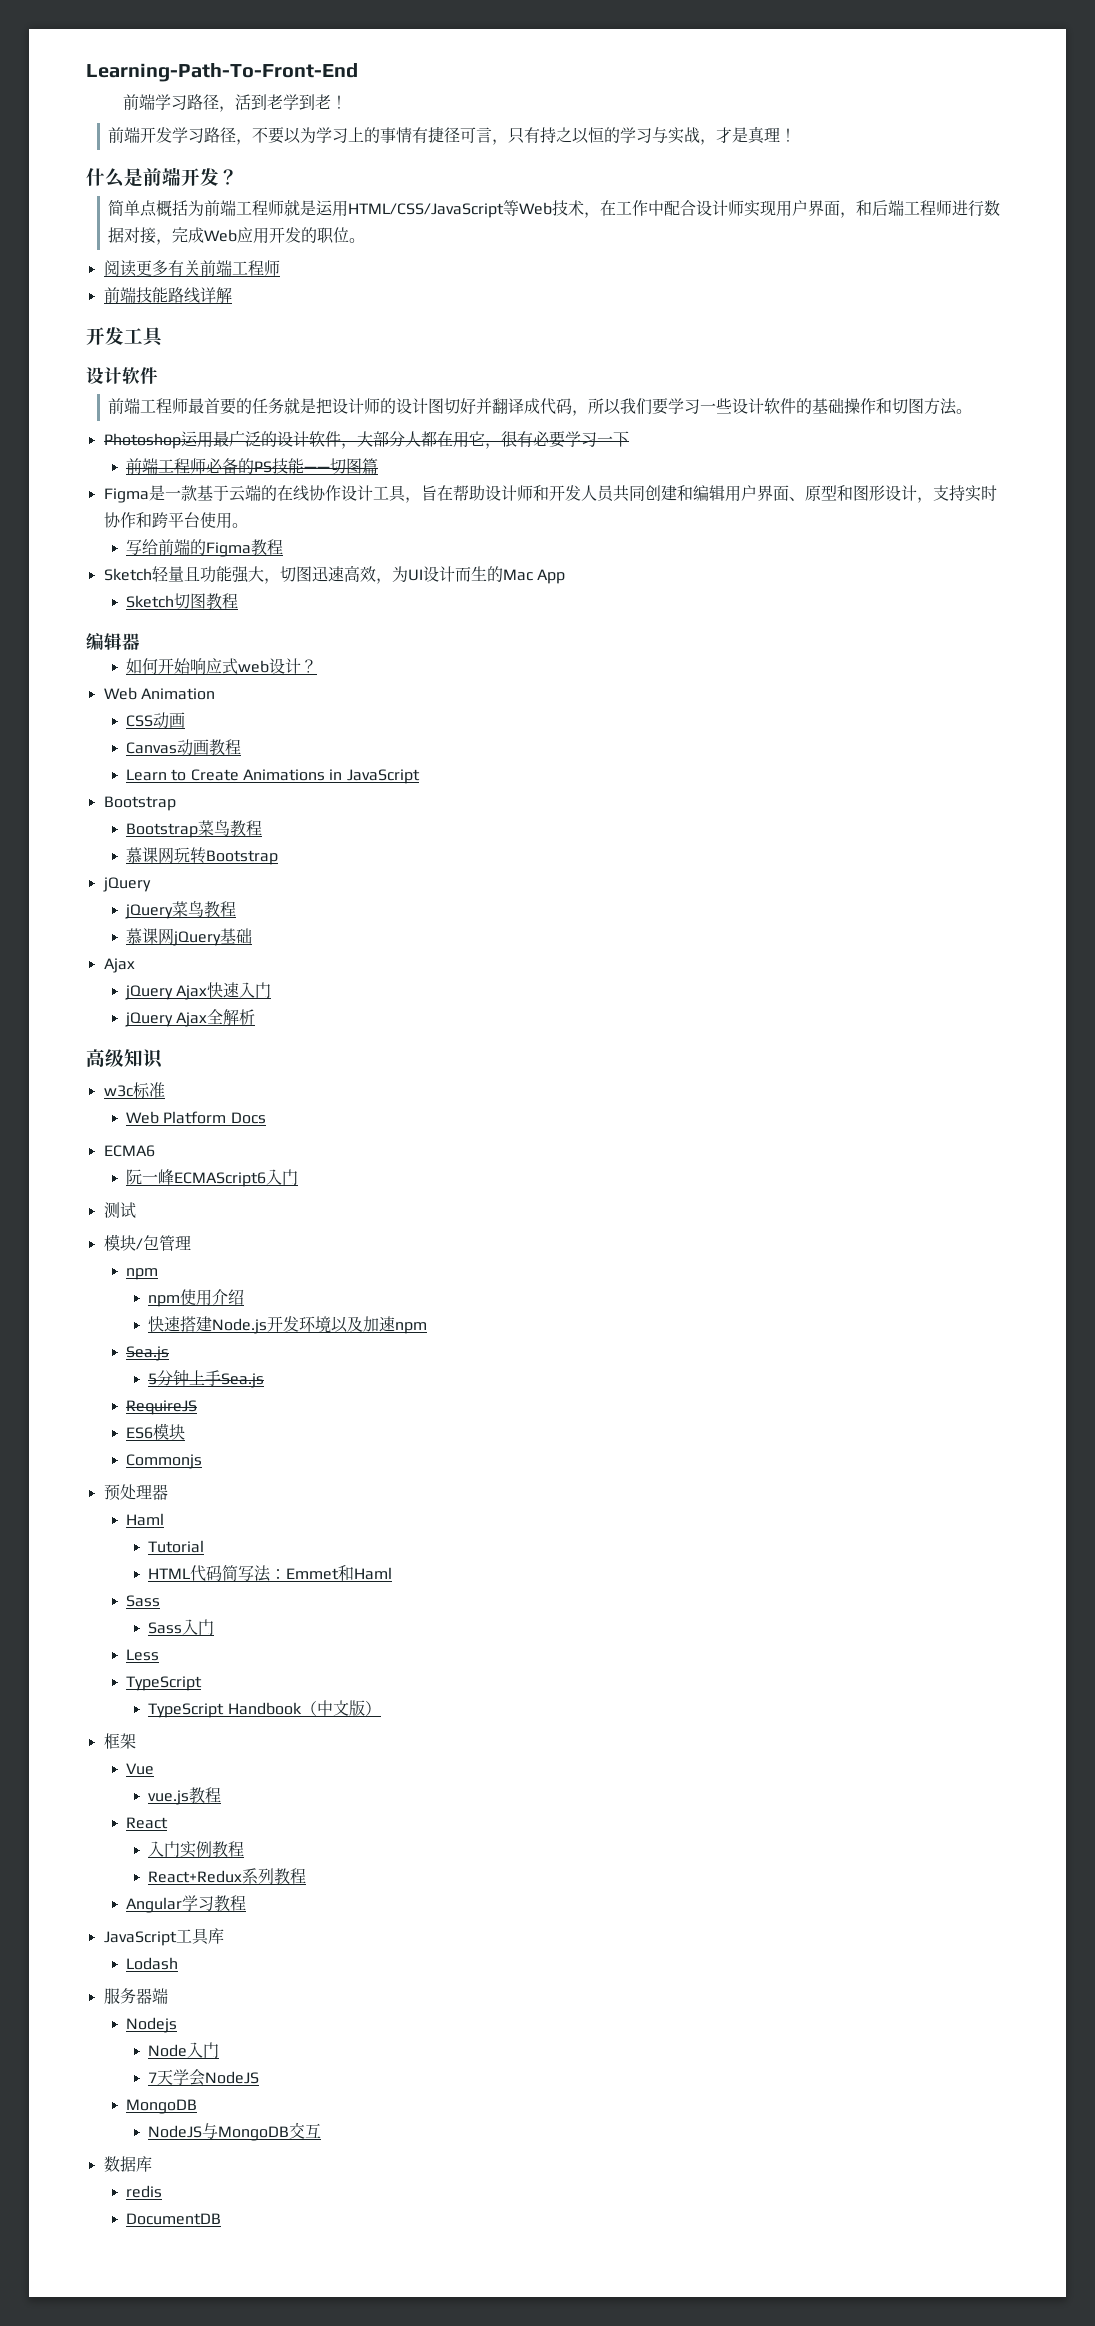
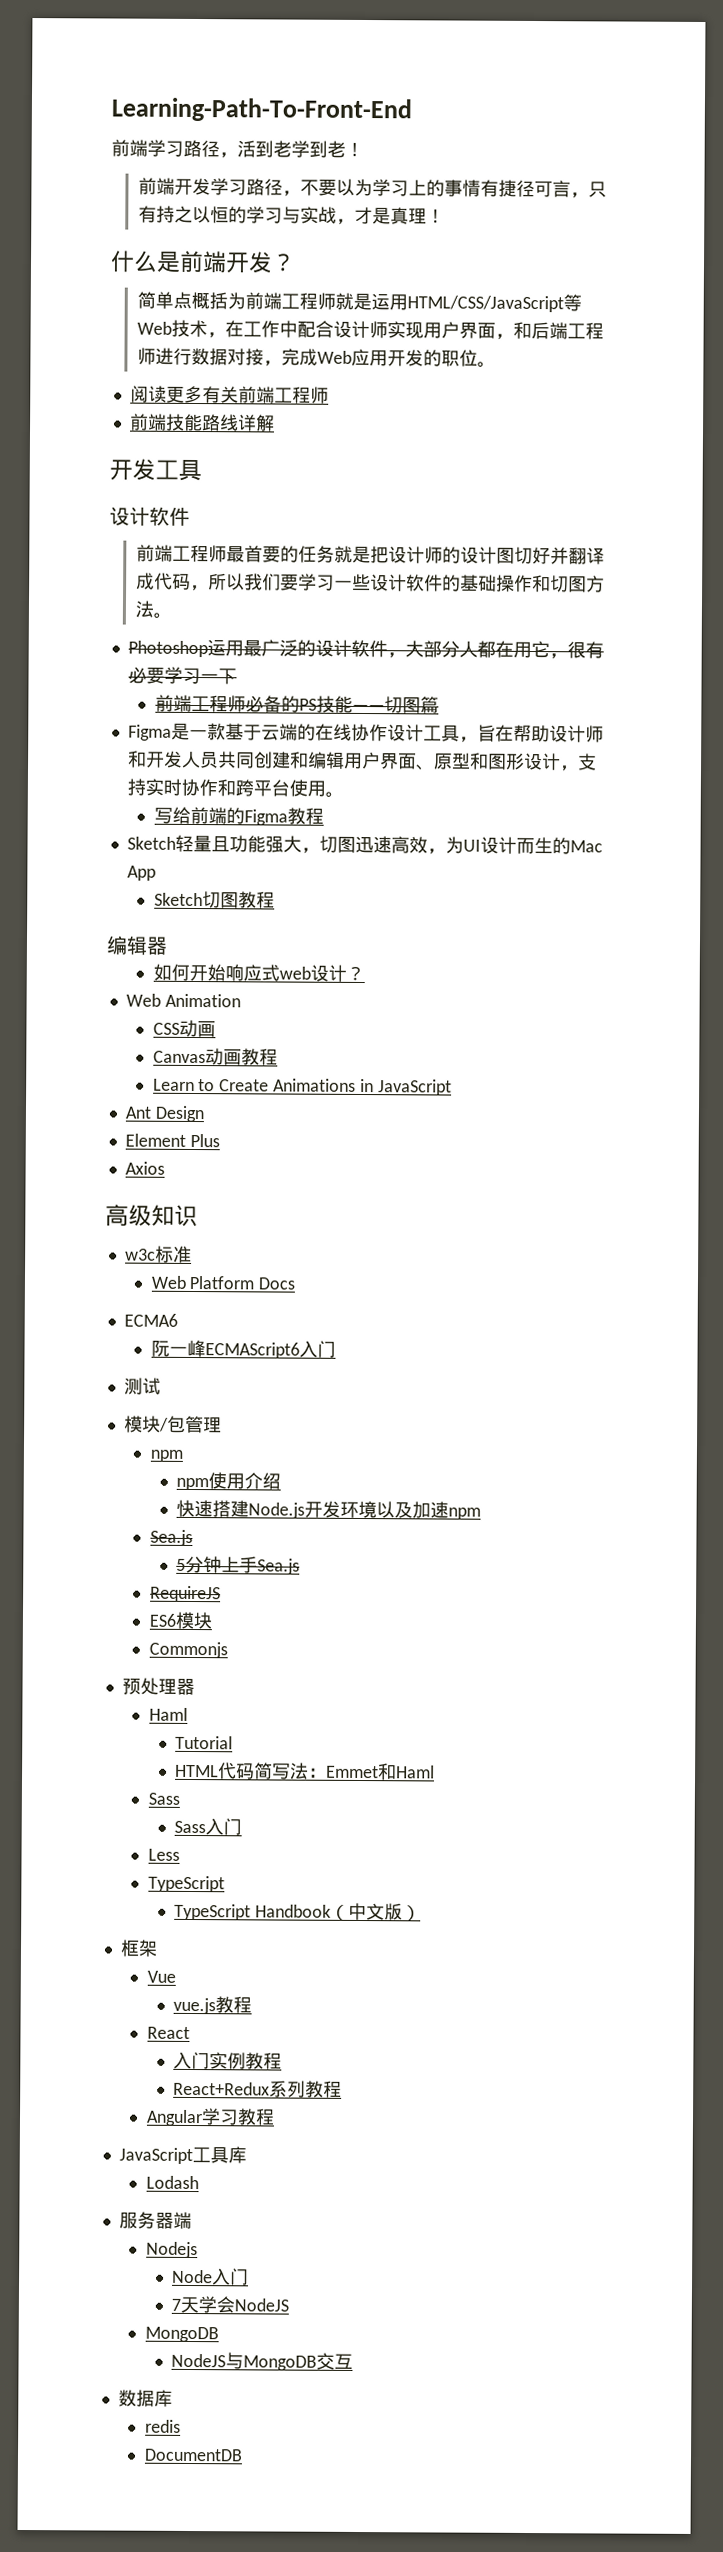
  Learn to Create Animations in JavaScript
- Bootstrap
- Bootstrap菜鸟教程
- 慕课网玩转Bootstrap
- jQuery
- jQuery菜鸟教程
- 慕课网jQuery基础
- Ajax
- jQuery Ajax快速入门
- jQuery Ajax全解析
+ Ant Design
+ Element Plus
+ Axios

